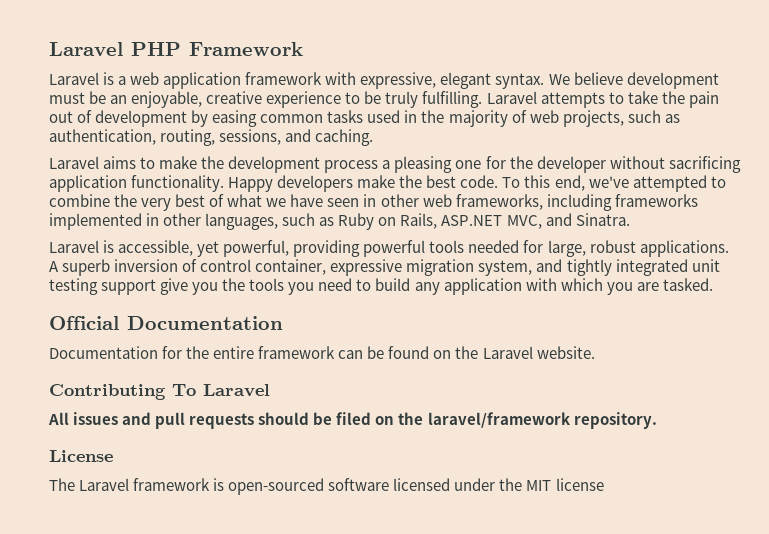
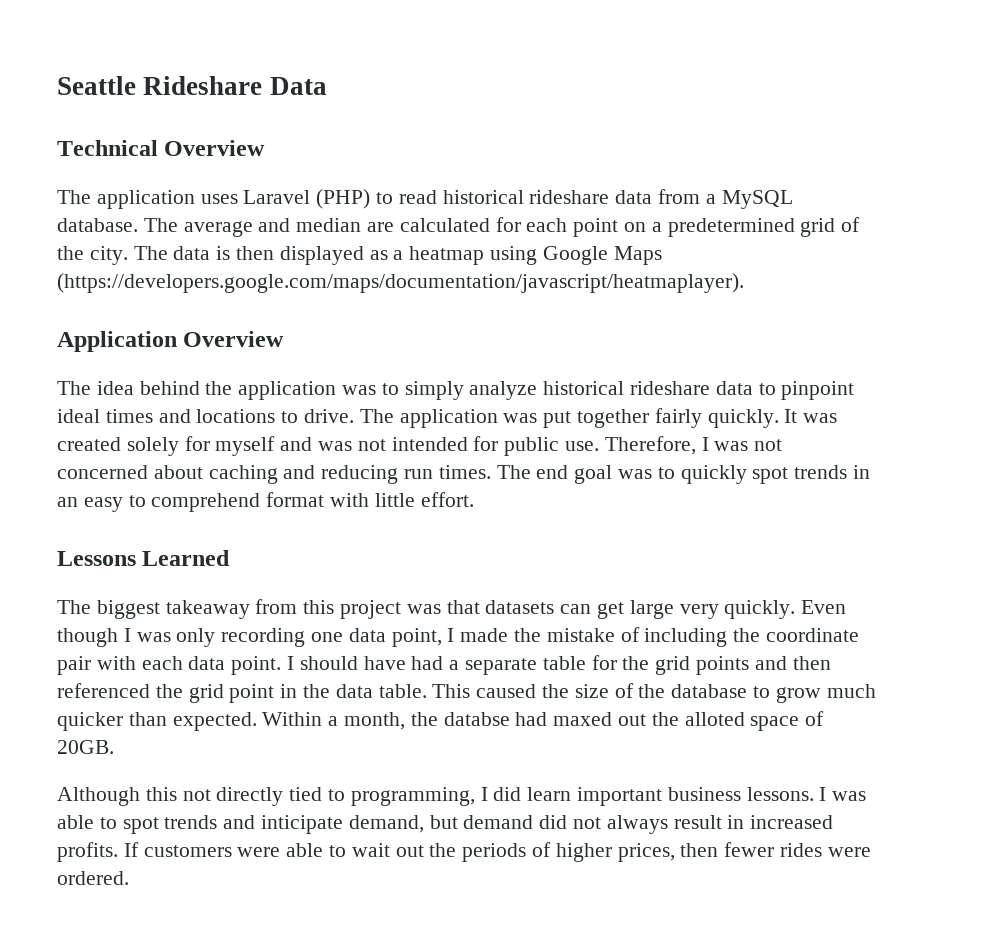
- Laravel PHP Framework
- Laravel is a web application framework with expressive, elegant syntax. We believe development must be an enjoyable, creative experience to be truly fulfilling. Laravel attempts to take the pain out of development by easing common tasks used in the majority of web projects, such as authentication, routing, sessions, and caching.
- Laravel aims to make the development process a pleasing one for the developer without sacrificing application functionality. Happy developers make the best code. To this end, we've attempted to combine the very best of what we have seen in other web frameworks, including frameworks implemented in other languages, such as Ruby on Rails, ASP.NET MVC, and Sinatra.
- Laravel is accessible, yet powerful, providing powerful tools needed for large, robust applications. A superb inversion of control container, expressive migration system, and tightly integrated unit testing support give you the tools you need to build any application with which you are tasked.
- Official Documentation
- Documentation for the entire framework can be found on the Laravel website.
- Contributing To Laravel
- All issues and pull requests should be filed on the laravel/framework repository.
- License
- The Laravel framework is open-sourced software licensed under the MIT license
+ Seattle Rideshare Data
+ Technical Overview
+ The application uses Laravel (PHP) to read historical rideshare data from a MySQL database. The average and median are calculated for each point on a predetermined grid of the city. The data is then displayed as a heatmap using Google Maps (https://developers.google.com/maps/documentation/javascript/heatmaplayer).
+ Application Overview
+ The idea behind the application was to simply analyze historical rideshare data to pinpoint ideal times and locations to drive. The application was put together fairly quickly. It was created solely for myself and was not intended for public use. Therefore, I was not concerned about caching and reducing run times. The end goal was to quickly spot trends in an easy to comprehend format with little effort.
+ Lessons Learned
+ The biggest takeaway from this project was that datasets can get large very quickly. Even though I was only recording one data point, I made the mistake of including the coordinate pair with each data point. I should have had a separate table for the grid points and then referenced the grid point in the data table. This caused the size of the database to grow much quicker than expected. Within a month, the databse had maxed out the alloted space of 20GB.
+ Although this not directly tied to programming, I did learn important business lessons. I was able to spot trends and inticipate demand, but demand did not always result in increased profits. If customers were able to wait out the periods of higher prices, then fewer rides were ordered.

